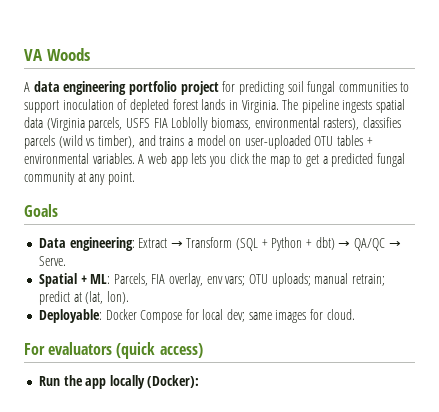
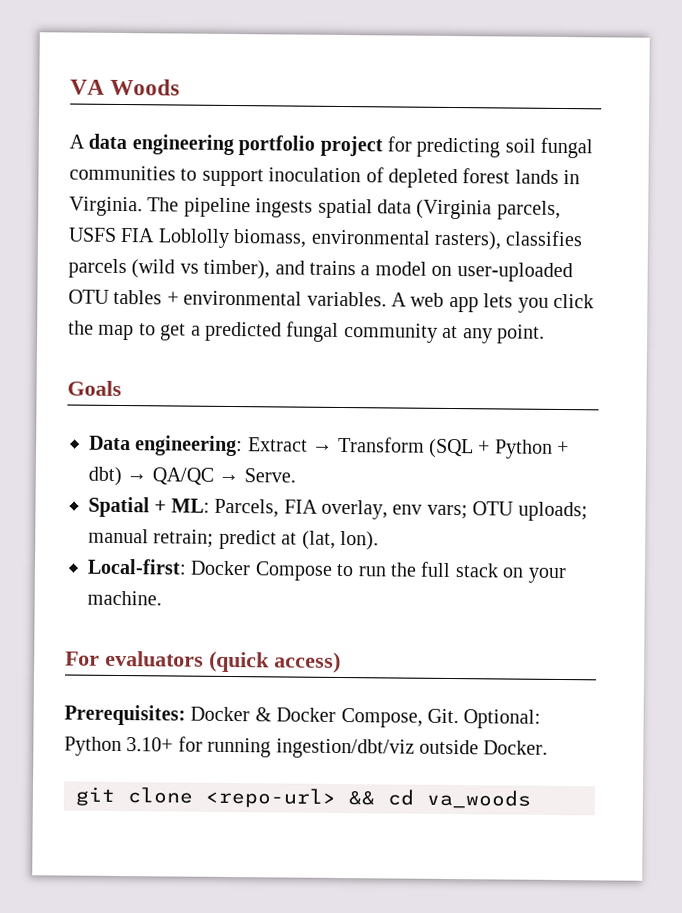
- Deployable: Docker Compose for local dev; same images for cloud.
+ Local-first: Docker Compose to run the full stack on your machine.
  For evaluators (quick access)
- Run the app locally (Docker):
+ Prerequisites: Docker & Docker Compose, Git. Optional: Python 3.10+ for running ingestion/dbt/viz outside Docker.
+ git clone <repo-url> && cd va_woods

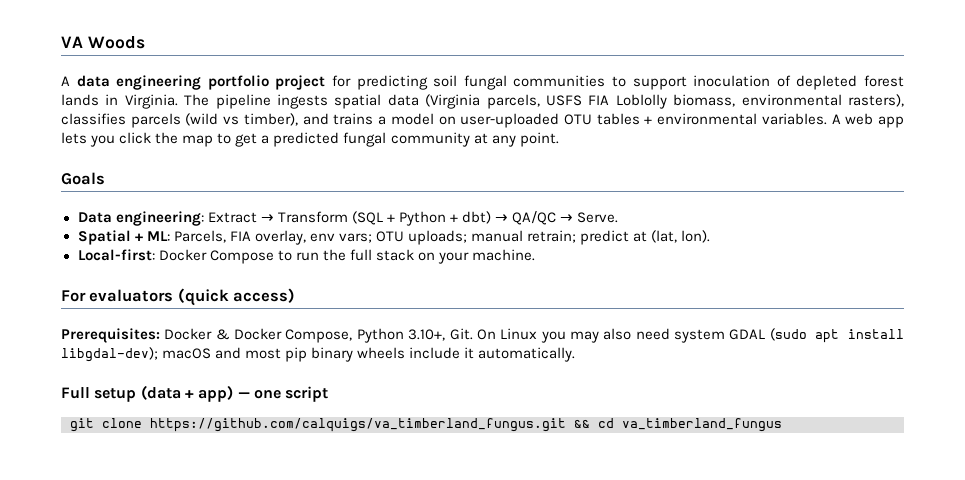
- Prerequisites: Docker & Docker Compose, Git. Optional: Python 3.10+ for running ingestion/dbt/viz outside Docker.
+ Prerequisites: Docker & Docker Compose, Python 3.10+, Git. On Linux you may also need system GDAL (sudo apt install libgdal-dev); macOS and most pip binary wheels include it automatically.
+ Full setup (data + app) — one script
- git clone <repo-url> && cd va_woods
+ git clone https://github.com/calquigs/va_timberland_fungus.git && cd va_timberland_fungus

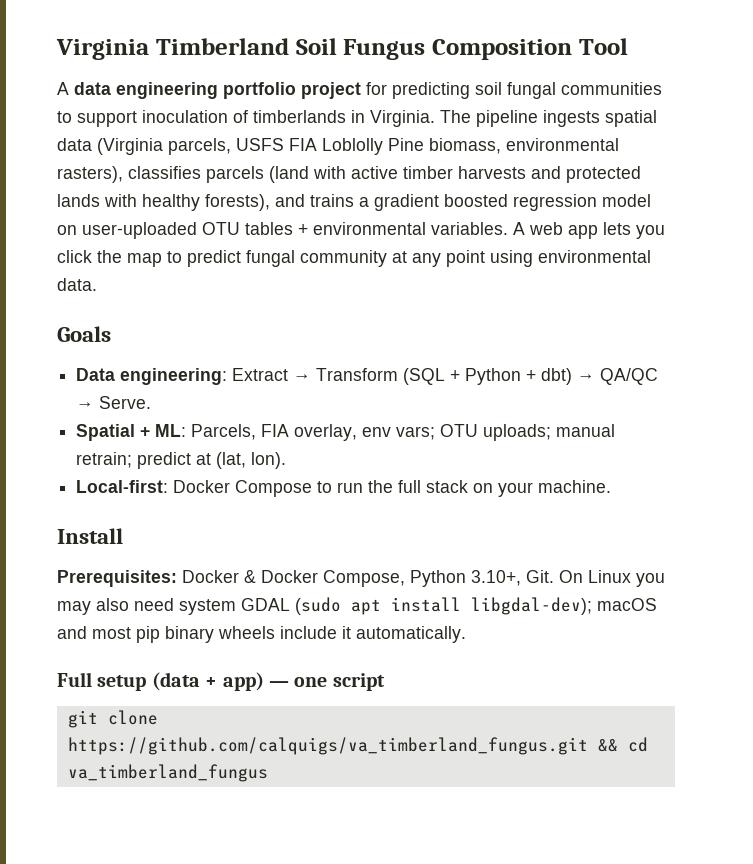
- VA Woods
+ Virginia Timberland Soil Fungus Composition Tool
- A data engineering portfolio project for predicting soil fungal communities to support inoculation of depleted forest lands in Virginia.
+ A data engineering portfolio project for predicting soil fungal communities to support inoculation of timberlands in Virginia.
- The pipeline ingests spatial data (Virginia parcels, USFS FIA Loblolly biomass, environmental rasters), classifies parcels (wild vs timber), and trains a model on user-uploaded OTU tables + environmental variables.
+ The pipeline ingests spatial data (Virginia parcels, USFS FIA Loblolly Pine biomass, environmental rasters), classifies parcels (land with active timber harvests and protected lands with healthy forests), and trains a gradient boosted regression model on user-uploaded OTU tables + environmental variables.
- A web app lets you click the map to get a predicted fungal community at any point.
+ A web app lets you click the map to predict fungal community at any point using environmental data.
- For evaluators (quick access)
+ Install

